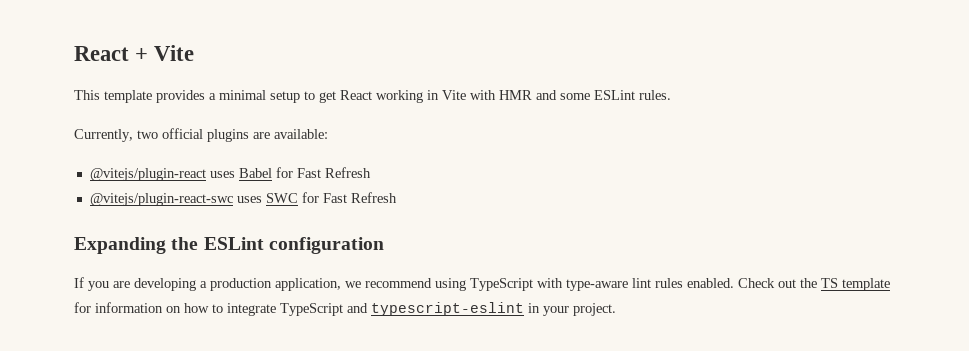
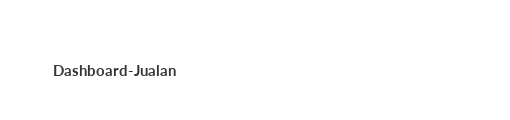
- React + Vite
- This template provides a minimal setup to get React working in Vite with HMR and some ESLint rules.
- Currently, two official plugins are available:
- @vitejs/plugin-react uses Babel for Fast Refresh
- @vitejs/plugin-react-swc uses SWC for Fast Refresh
- Expanding the ESLint configuration
- If you are developing a production application, we recommend using TypeScript with type-aware lint rules enabled. Check out the TS template for information on how to integrate TypeScript and typescript-eslint in your project.
+ Dashboard-Jualan

